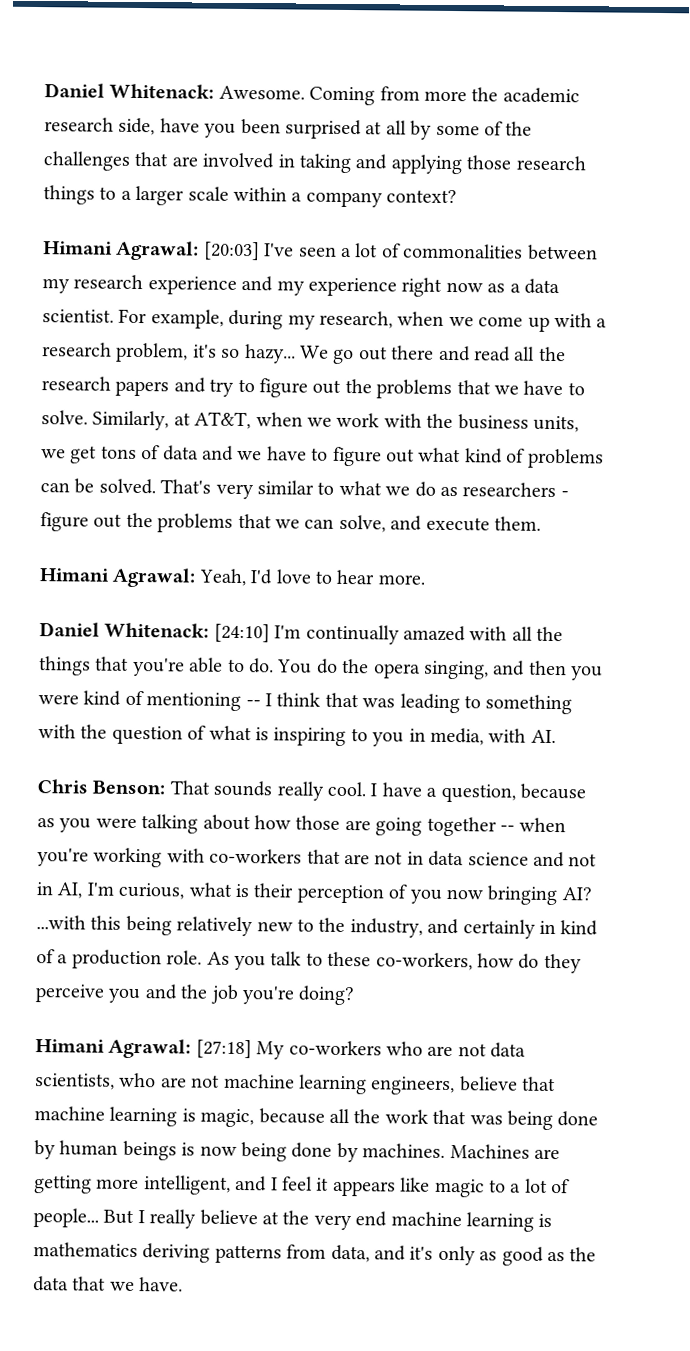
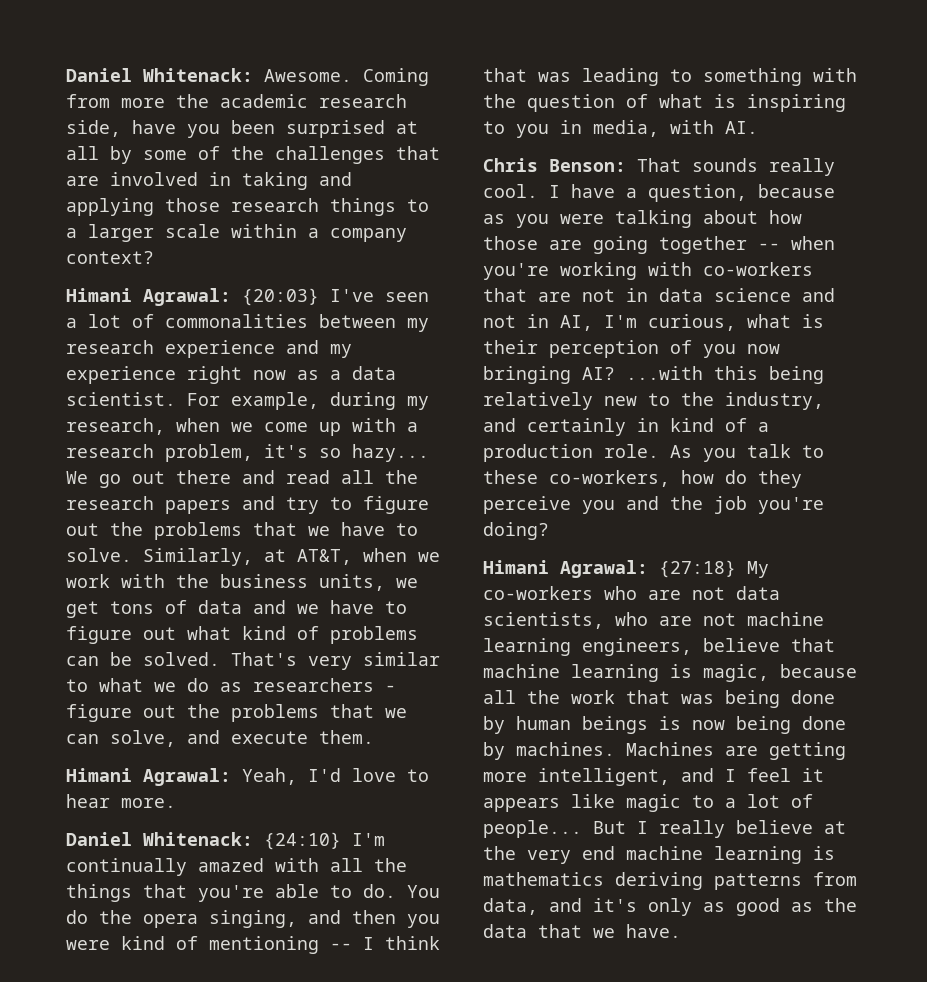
- Himani Agrawal: [20:03] I've seen a lot of commonalities between my research experience and my experience right now as a data scientist.
+ Himani Agrawal: {20:03} I've seen a lot of commonalities between my research experience and my experience right now as a data scientist.
- Daniel Whitenack: [24:10] I'm continually amazed with all the things that you're able to do.
+ Daniel Whitenack: {24:10} I'm continually amazed with all the things that you're able to do.
- Himani Agrawal: [27:18] My co-workers who are not data scientists, who are not machine learning engineers, believe that machine learning is magic, because all the work that was being done by human beings is now being done by machines.
+ Himani Agrawal: {27:18} My co-workers who are not data scientists, who are not machine learning engineers, believe that machine learning is magic, because all the work that was being done by human beings is now being done by machines.

